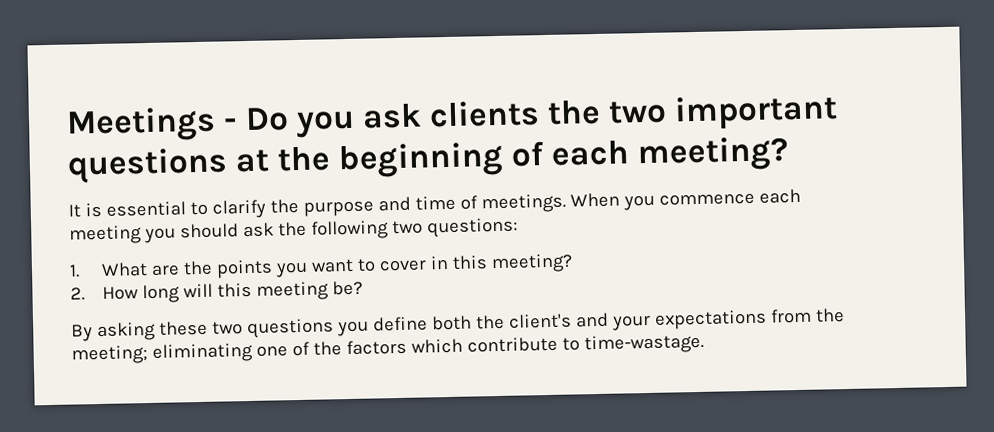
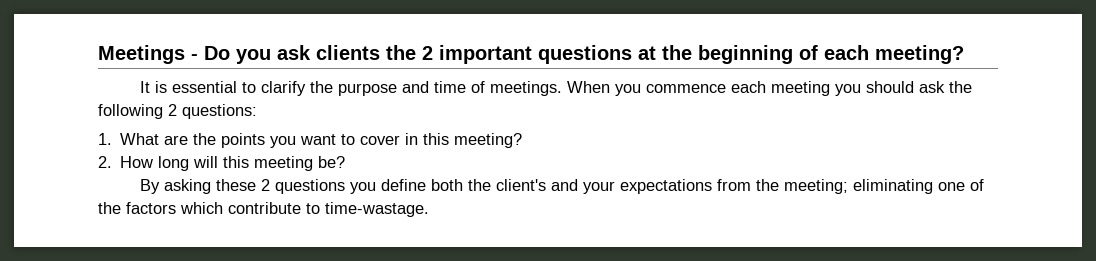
- Meetings - Do you ask clients the two important questions at the beginning of each meeting?
+ Meetings - Do you ask clients the 2 important questions at the beginning of each meeting?
- When you commence each meeting you should ask the following two questions:
+ When you commence each meeting you should ask the following 2 questions:
- By asking these two questions you define both the client's and your expectations from the meeting; eliminating one of the factors which contribute to time-wastage.
+ By asking these 2 questions you define both the client's and your expectations from the meeting; eliminating one of the factors which contribute to time-wastage.

